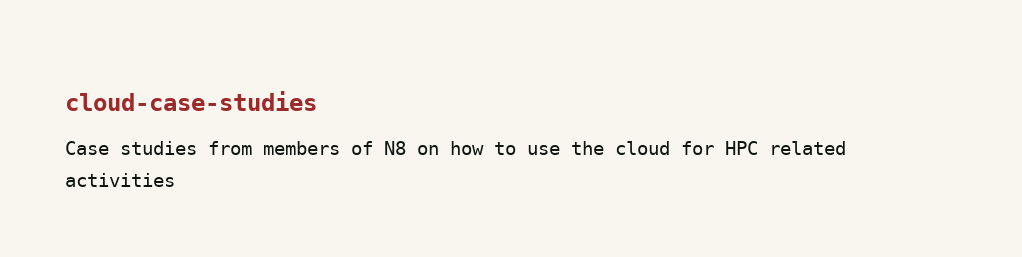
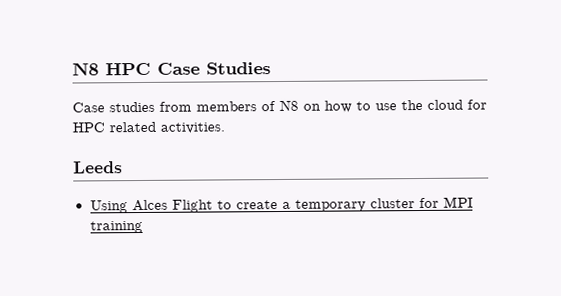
- cloud-case-studies
+ N8 HPC Case Studies
- Case studies from members of N8 on how to use the cloud for HPC related activities
+ Case studies from members of N8 on how to use the cloud for HPC related activities.
+ Leeds
+ Using Alces Flight to create a temporary cluster for MPI training

